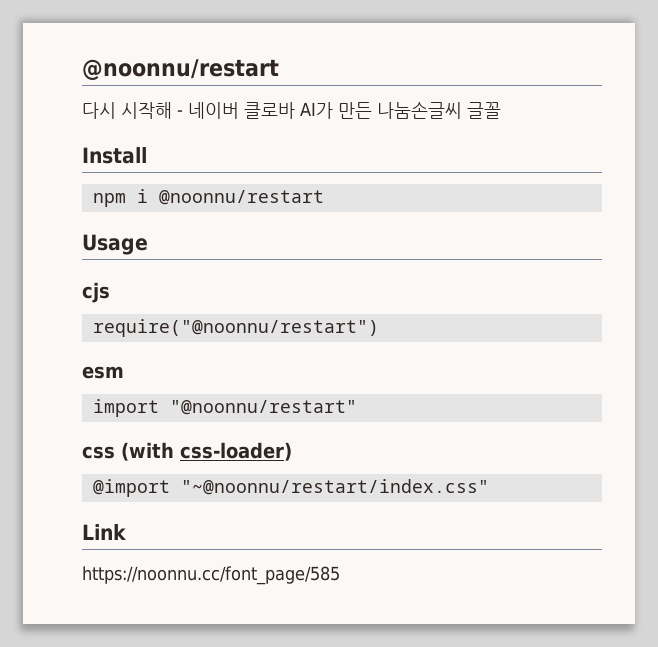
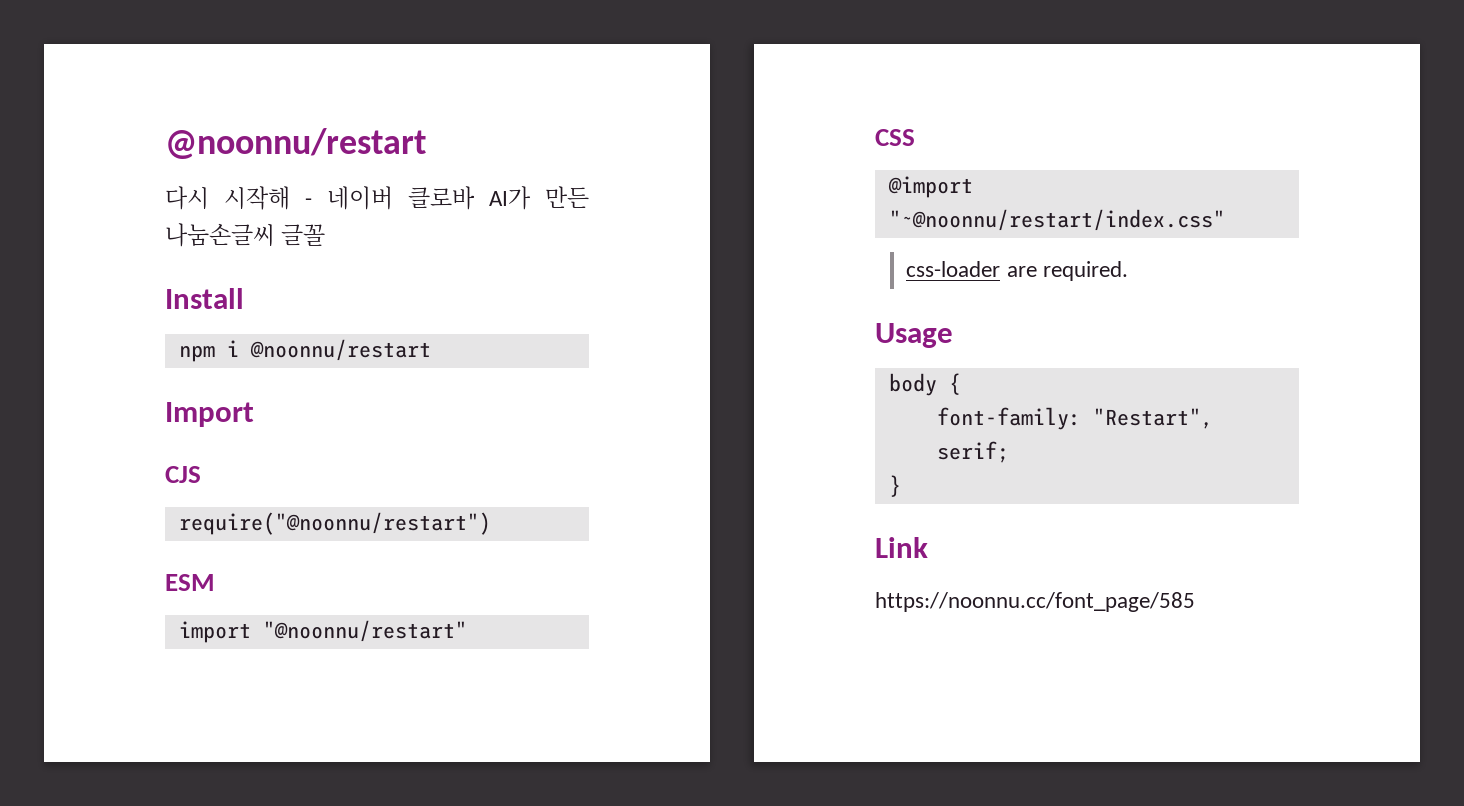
- Usage
- cjs
+ Import
+ CJS
- esm
+ ESM
- css (with css-loader)
+ CSS
+ css-loader are required.
+ Usage
+ body {
+ font-family: "Restart", serif;
+ }

